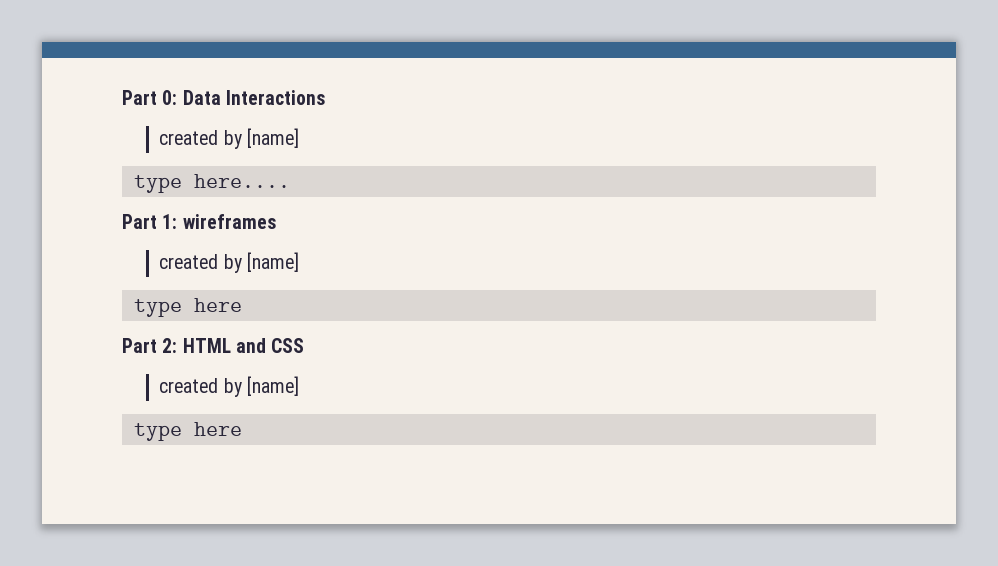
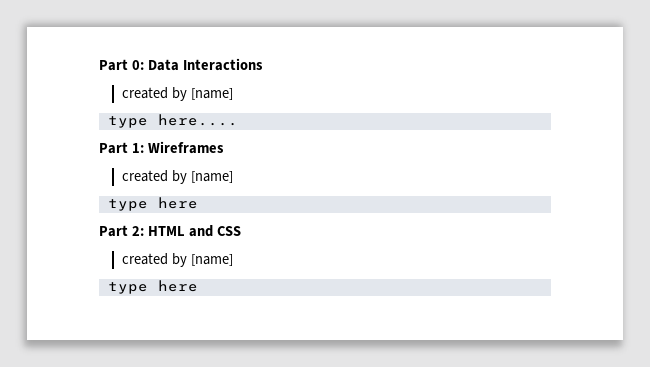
- Part 1: wireframes
+ Part 1: Wireframes

